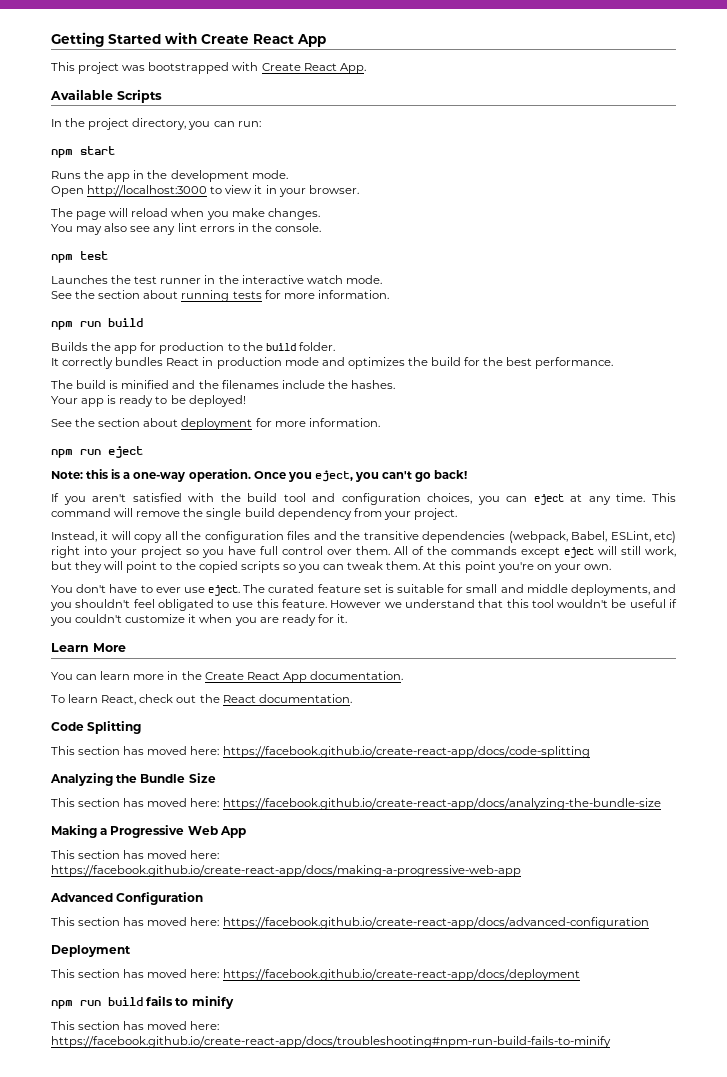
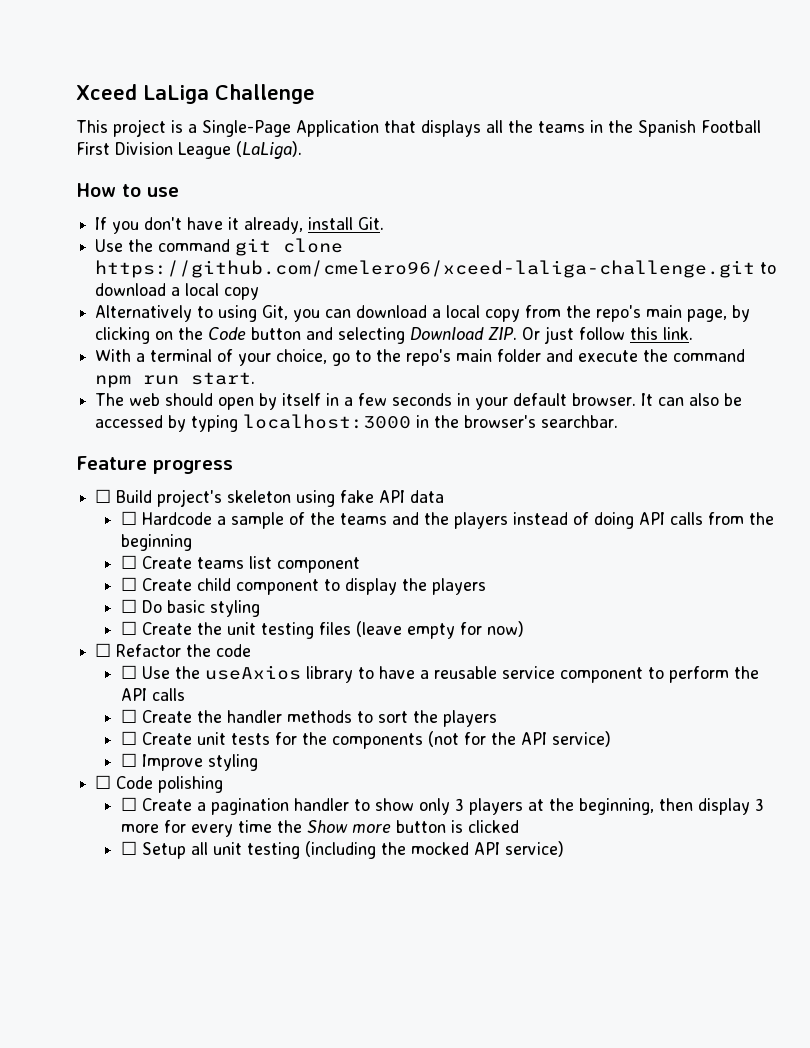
- Getting Started with Create React App
- This project was bootstrapped with Create React App.
- Available Scripts
- In the project directory, you can run:
- npm start
- Runs the app in the development mode.
- Open http://localhost:3000 to view it in your browser.
- The page will reload when you make changes.
- You may also see any lint errors in the console.
- npm test
- Launches the test runner in the interactive watch mode.
- See the section about running tests for more information.
- npm run build
- Builds the app for production to the build folder.
- It correctly bundles React in production mode and optimizes the build for the best performance.
- The build is minified and the filenames include the hashes.
- Your app is ready to be deployed!
- See the section about deployment for more information.
- npm run eject
- Note: this is a one-way operation. Once you eject, you can't go back!
- If you aren't satisfied with the build tool and configuration choices, you can eject at any time. This command will remove the single build dependency from your project.
- Instead, it will copy all the configuration files and the transitive dependencies (webpack, Babel, ESLint, etc) right into your project so you have full control over them. All of the commands except eject will still work, but they will point to the copied scripts so you can tweak them. At this point you're on your own.
- You don't have to ever use eject. The curated feature set is suitable for small and middle deployments, and you shouldn't feel obligated to use this feature. However we understand that this tool wouldn't be useful if you couldn't customize it when you are ready for it.
- Learn More
- You can learn more in the Create React App documentation.
- To learn React, check out the React documentation.
- Code Splitting
- This section has moved here: https://facebook.github.io/create-react-app/docs/code-splitting
- Analyzing the Bundle Size
- This section has moved here: https://facebook.github.io/create-react-app/docs/analyzing-the-bundle-size
- Making a Progressive Web App
- This section has moved here: https://facebook.github.io/create-react-app/docs/making-a-progressive-web-app
- Advanced Configuration
- This section has moved here: https://facebook.github.io/create-react-app/docs/advanced-configuration
- Deployment
- This section has moved here: https://facebook.github.io/create-react-app/docs/deployment
- npm run build fails to minify
- This section has moved here: https://facebook.github.io/create-react-app/docs/troubleshooting#npm-run-build-fails-to-minify
+ Xceed LaLiga Challenge
+ This project is a Single-Page Application that displays all the teams in the Spanish Football First Division League (LaLiga).
+ How to use
+ If you don't have it already, install Git.
+ Use the command git clone https://github.com/cmelero96/xceed-laliga-challenge.git to download a local copy
+ Alternatively to using Git, you can download a local copy from the repo's main page, by clicking on the Code button and selecting Download ZIP. Or just follow this link.
+ With a terminal of your choice, go to the repo's main folder and execute the command npm run start.
+ The web should open by itself in a few seconds in your default browser. It can also be accessed by typing localhost:3000 in the browser's searchbar.
+ Feature progress
+ ☐ Build project's skeleton using fake API data
+ ☐ Hardcode a sample of the teams and the players instead of doing API calls from the beginning
+ ☐ Create teams list component
+ ☐ Create child component to display the players
+ ☐ Do basic styling
+ ☐ Create the unit testing files (leave empty for now)
+ ☐ Refactor the code
+ ☐ Use the useAxios library to have a reusable service component to perform the API calls
+ ☐ Create the handler methods to sort the players
+ ☐ Create unit tests for the components (not for the API service)
+ ☐ Improve styling
+ ☐ Code polishing
+ ☐ Create a pagination handler to show only 3 players at the beginning, then display 3 more for every time the Show more button is clicked
+ ☐ Setup all unit testing (including the mocked API service)

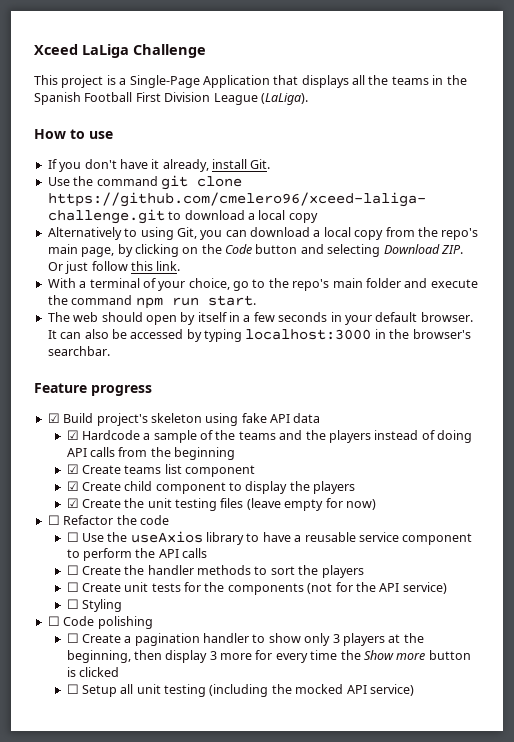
- ☐ Build project's skeleton using fake API data
+ ☑ Build project's skeleton using fake API data
- ☐ Hardcode a sample of the teams and the players instead of doing API calls from the beginning
+ ☑ Hardcode a sample of the teams and the players instead of doing API calls from the beginning
- ☐ Create teams list component
+ ☑ Create teams list component
- ☐ Create child component to display the players
+ ☑ Create child component to display the players
- ☐ Do basic styling
- ☐ Create the unit testing files (leave empty for now)
+ ☑ Create the unit testing files (leave empty for now)
- ☐ Improve styling
+ ☐ Styling

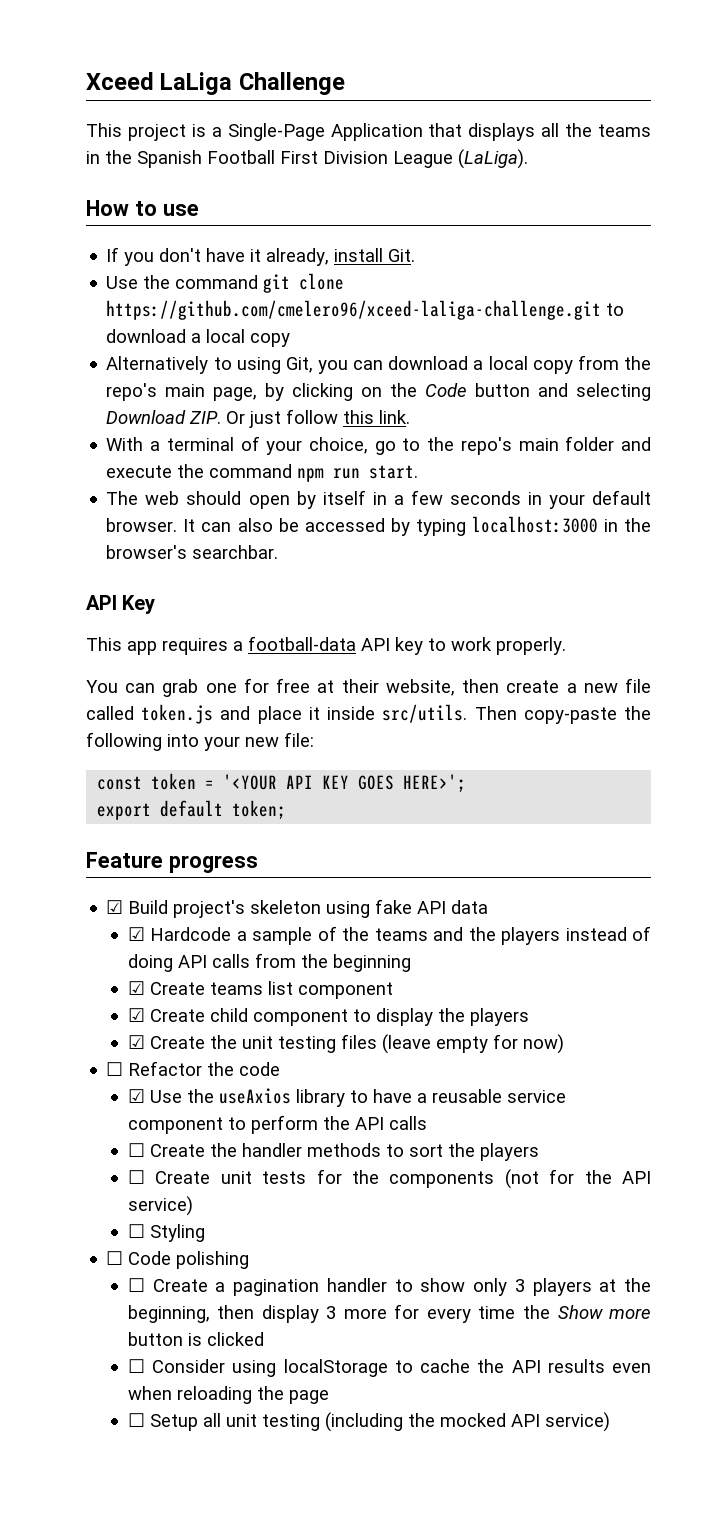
+ API Key
+ This app requires a football-data API key to work properly.
+ You can grab one for free at their website, then create a new file called token.js and place it inside src/utils. Then copy-paste the following into your new file:
+ const token = '<YOUR API KEY GOES HERE>';
+ export default token;
- ☐ Use the useAxios library to have a reusable service component to perform the API calls
+ ☑ Use the useAxios library to have a reusable service component to perform the API calls
+ ☐ Consider using localStorage to cache the API results even when reloading the page

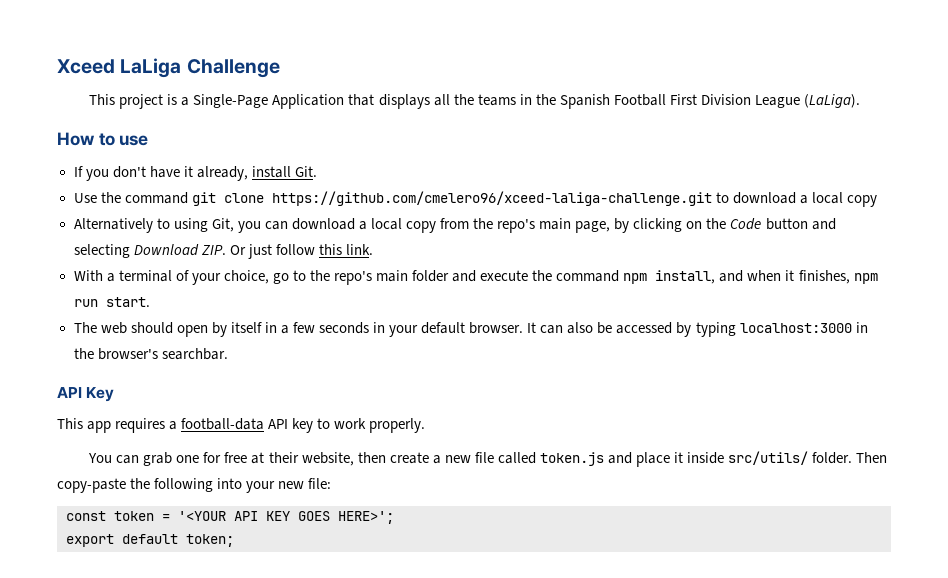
- With a terminal of your choice, go to the repo's main folder and execute the command npm run start.
+ With a terminal of your choice, go to the repo's main folder and execute the command npm install, and when it finishes, npm run start.
- You can grab one for free at their website, then create a new file called token.js and place it inside src/utils.
+ You can grab one for free at their website, then create a new file called token.js and place it inside src/utils/ folder.
- Feature progress
- ☑ Build project's skeleton using fake API data
- ☑ Hardcode a sample of the teams and the players instead of doing API calls from the beginning
- ☑ Create teams list component
- ☑ Create child component to display the players
- ☑ Create the unit testing files (leave empty for now)
- ☐ Refactor the code
- ☑ Use the useAxios library to have a reusable service component to perform the API calls
- ☐ Create the handler methods to sort the players
- ☐ Create unit tests for the components (not for the API service)
- ☐ Styling
- ☐ Code polishing
- ☐ Create a pagination handler to show only 3 players at the beginning, then display 3 more for every time the Show more button is clicked
- ☐ Consider using localStorage to cache the API results even when reloading the page
- ☐ Setup all unit testing (including the mocked API service)

